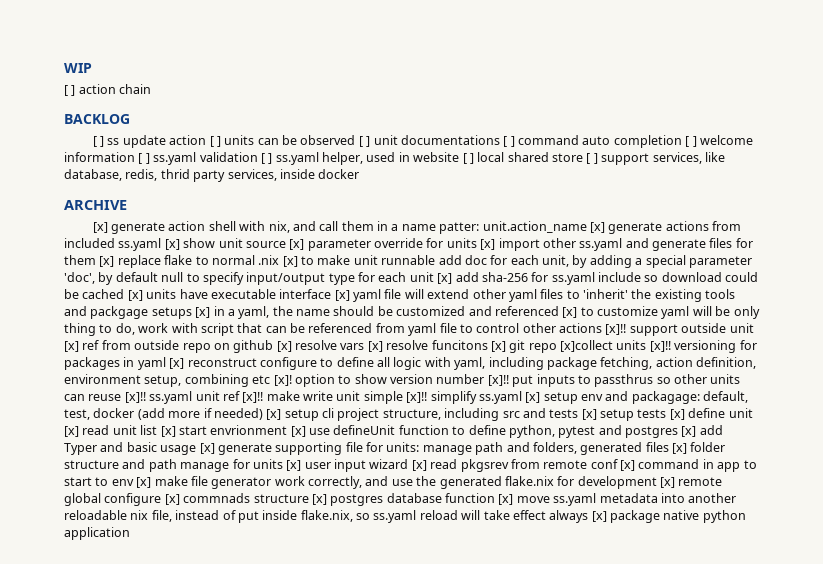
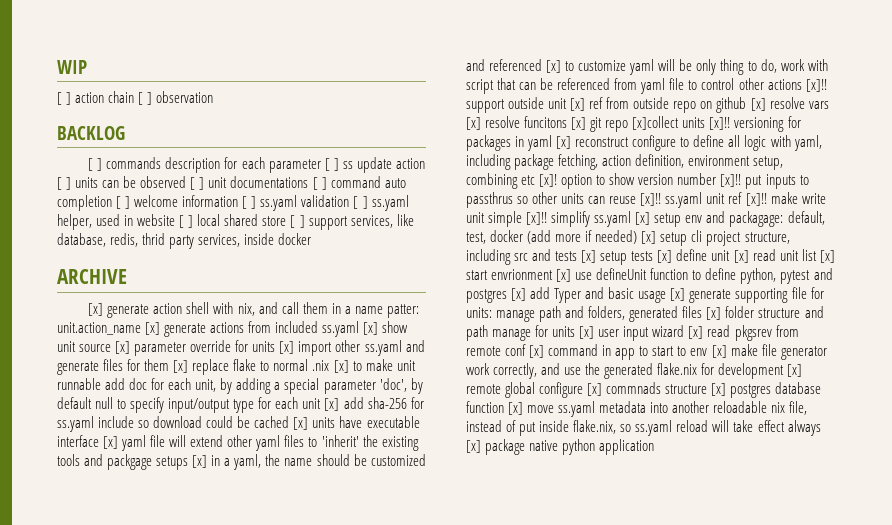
- [ ] action chain
+ [ ] action chain [ ] observation
- [ ] ss update action [ ] units can be observed [ ] unit documentations [ ] command auto completion [ ] welcome information [ ] ss.yaml validation [ ] ss.yaml helper, used in website [ ] local shared store [ ] support services, like database, redis, thrid party services, inside docker
+ [ ] commands description for each parameter [ ] ss update action [ ] units can be observed [ ] unit documentations [ ] command auto completion [ ] welcome information [ ] ss.yaml validation [ ] ss.yaml helper, used in website [ ] local shared store [ ] support services, like database, redis, thrid party services, inside docker

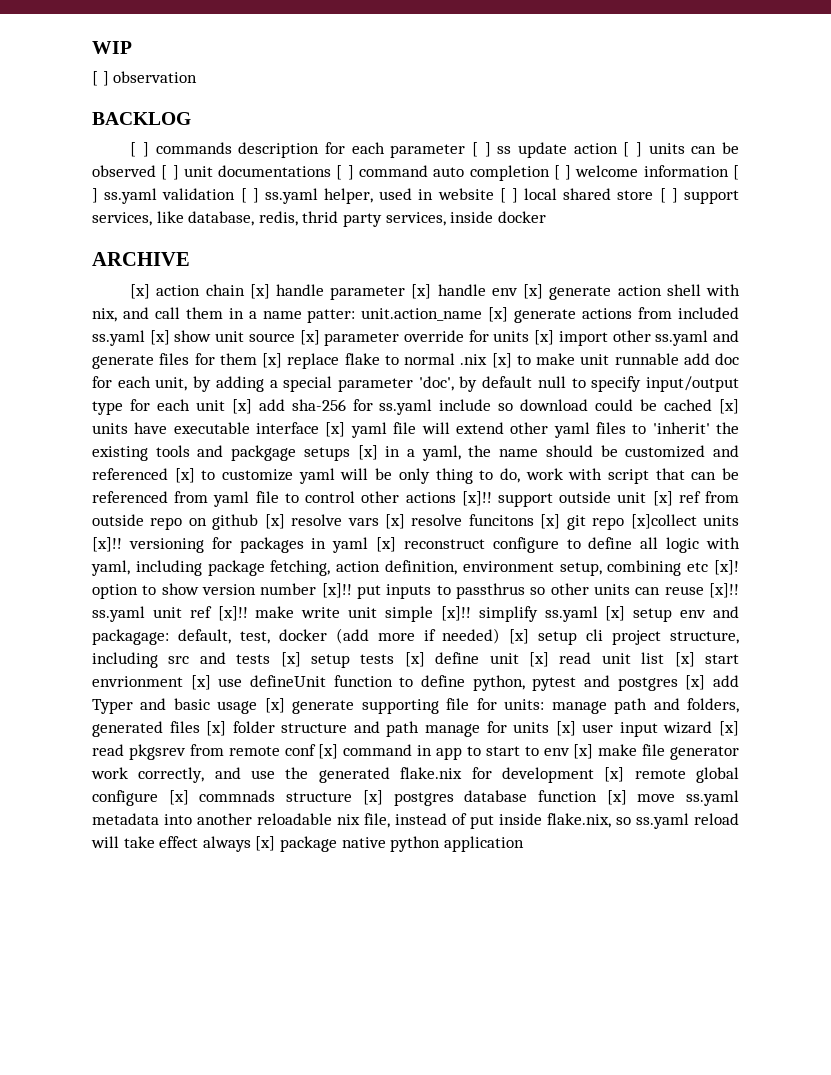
- [ ] action chain [ ] observation
+ [ ] observation
- [x] generate action shell with nix, and call them in a name patter:
+ [x] action chain [x] handle parameter [x] handle env [x] generate action shell with nix, and call them in a name patter:

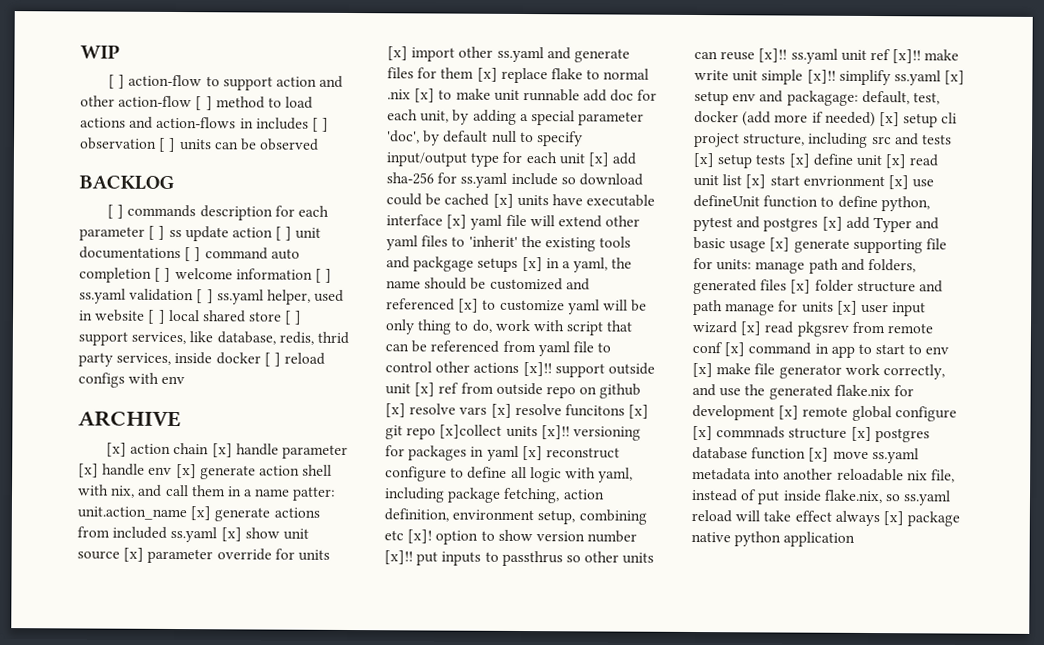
- [ ] observation
+ [ ] action-flow to support action and other action-flow [ ] method to load actions and action-flows in includes [ ] observation [ ] units can be observed
- [ ] commands description for each parameter [ ] ss update action [ ] units can be observed [ ] unit documentations [ ] command auto completion [ ] welcome information [ ] ss.yaml validation [ ] ss.yaml helper, used in website [ ] local shared store [ ] support services, like database, redis, thrid party services, inside docker
+ [ ] commands description for each parameter [ ] ss update action [ ] unit documentations [ ] command auto completion [ ] welcome information [ ] ss.yaml validation [ ] ss.yaml helper, used in website [ ] local shared store [ ] support services, like database, redis, thrid party services, inside docker [ ] reload configs with env

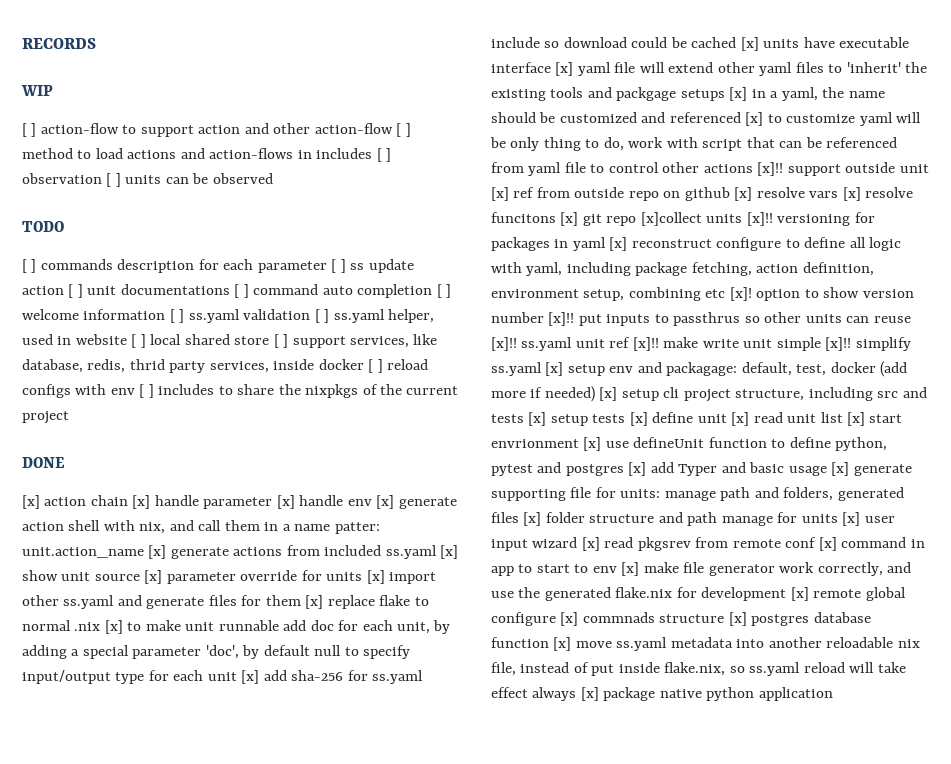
+ RECORDS
- BACKLOG
+ TODO
- [ ] commands description for each parameter [ ] ss update action [ ] unit documentations [ ] command auto completion [ ] welcome information [ ] ss.yaml validation [ ] ss.yaml helper, used in website [ ] local shared store [ ] support services, like database, redis, thrid party services, inside docker [ ] reload configs with env
- ARCHIVE
+ [ ] commands description for each parameter [ ] ss update action [ ] unit documentations [ ] command auto completion [ ] welcome information [ ] ss.yaml validation [ ] ss.yaml helper, used in website [ ] local shared store [ ] support services, like database, redis, thrid party services, inside docker [ ] reload configs with env [ ] includes to share the nixpkgs of the current project
+ DONE

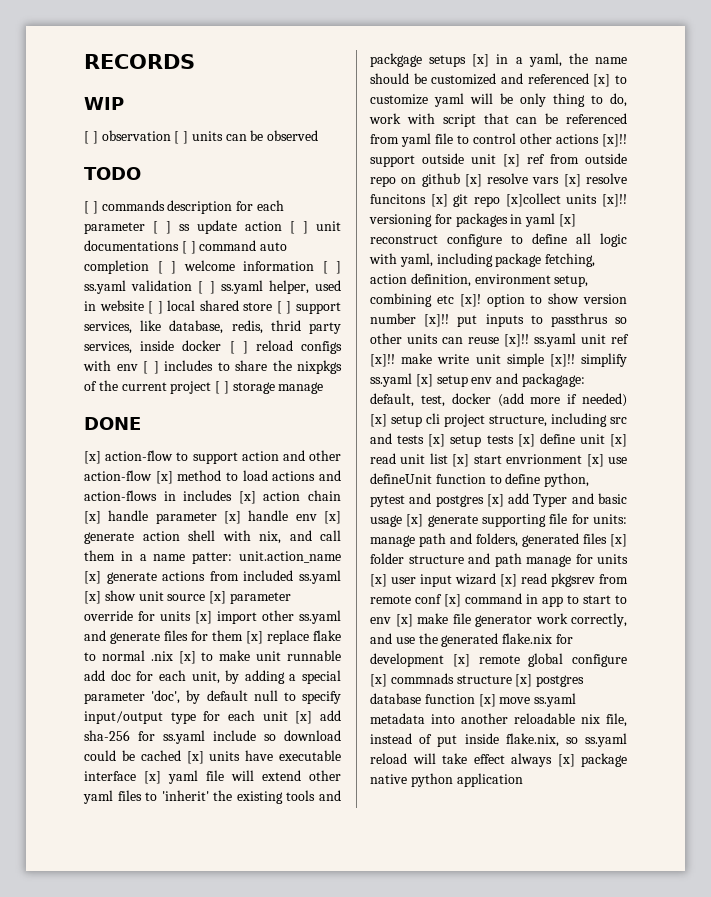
- [ ] action-flow to support action and other action-flow [ ] method to load actions and action-flows in includes [ ] observation [ ] units can be observed
+ [ ] observation [ ] units can be observed
- [ ] commands description for each parameter [ ] ss update action [ ] unit documentations [ ] command auto completion [ ] welcome information [ ] ss.yaml validation [ ] ss.yaml helper, used in website [ ] local shared store [ ] support services, like database, redis, thrid party services, inside docker [ ] reload configs with env [ ] includes to share the nixpkgs of the current project
+ [ ] commands description for each parameter [ ] ss update action [ ] unit documentations [ ] command auto completion [ ] welcome information [ ] ss.yaml validation [ ] ss.yaml helper, used in website [ ] local shared store [ ] support services, like database, redis, thrid party services, inside docker [ ] reload configs with env [ ] includes to share the nixpkgs of the current project [ ] storage manage
  DONE
- [x] action chain [x] handle parameter [x] handle env [x] generate action shell with nix, and call them in a name patter:
+ [x] action-flow to support action and other action-flow [x] method to load actions and action-flows in includes [x] action chain [x] handle parameter [x] handle env [x] generate action shell with nix, and call them in a name patter:

